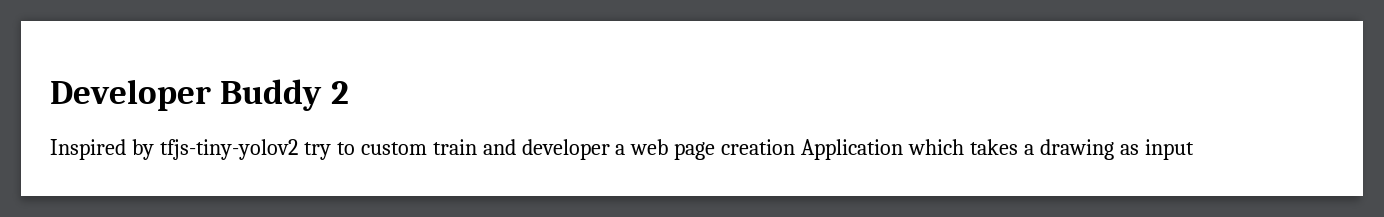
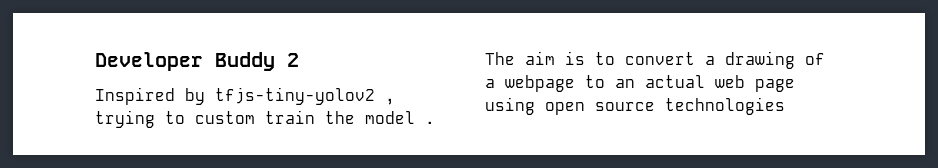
- Inspired by tfjs-tiny-yolov2 try to custom train and developer a web page creation Application which takes a drawing as input
+ Inspired by tfjs-tiny-yolov2 , trying to custom train the model . The aim is to convert a drawing of a webpage to an actual web page using open source technologies

